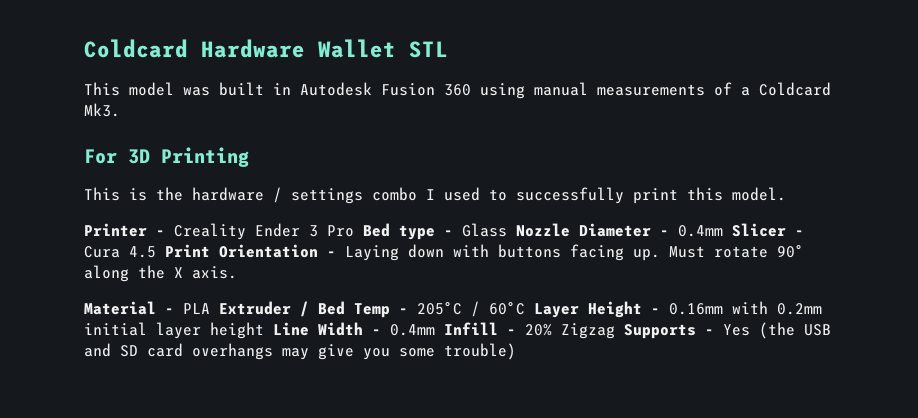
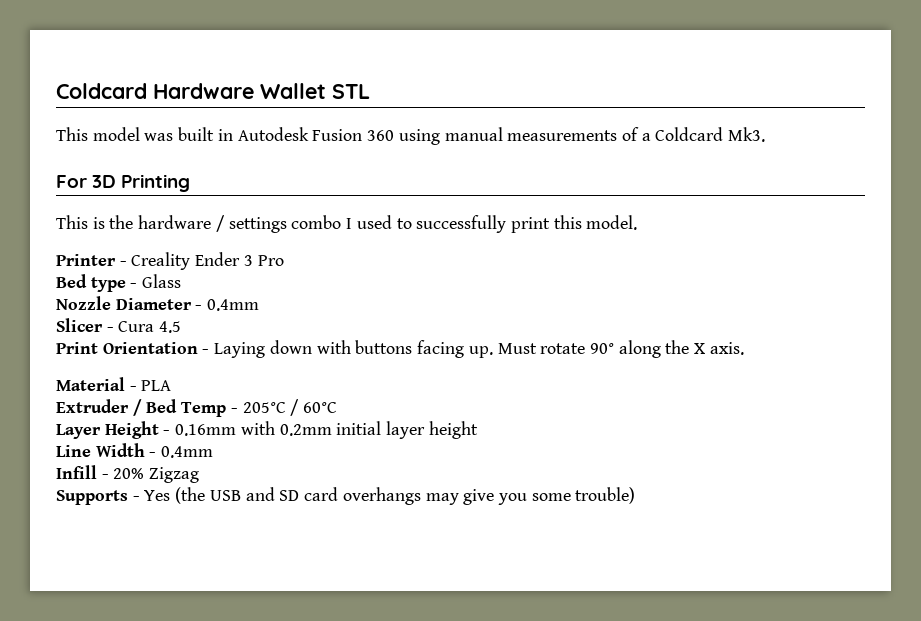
- Printer - Creality Ender 3 Pro Bed type - Glass Nozzle Diameter - 0.4mm Slicer - Cura 4.5 Print Orientation - Laying down with buttons facing up.
+ Printer - Creality Ender 3 Pro
+ Bed type - Glass
+ Nozzle Diameter - 0.4mm
+ Slicer - Cura 4.5
+ Print Orientation - Laying down with buttons facing up.
- Material - PLA Extruder / Bed Temp - 205°C / 60°C Layer Height - 0.16mm with 0.2mm initial layer height Line Width - 0.4mm Infill - 20% Zigzag Supports - Yes (the USB and SD card overhangs may give you some trouble)
+ Material - PLA
+ Extruder / Bed Temp - 205°C / 60°C
+ Layer Height - 0.16mm with 0.2mm initial layer height
+ Line Width - 0.4mm
+ Infill - 20% Zigzag
+ Supports - Yes (the USB and SD card overhangs may give you some trouble)

